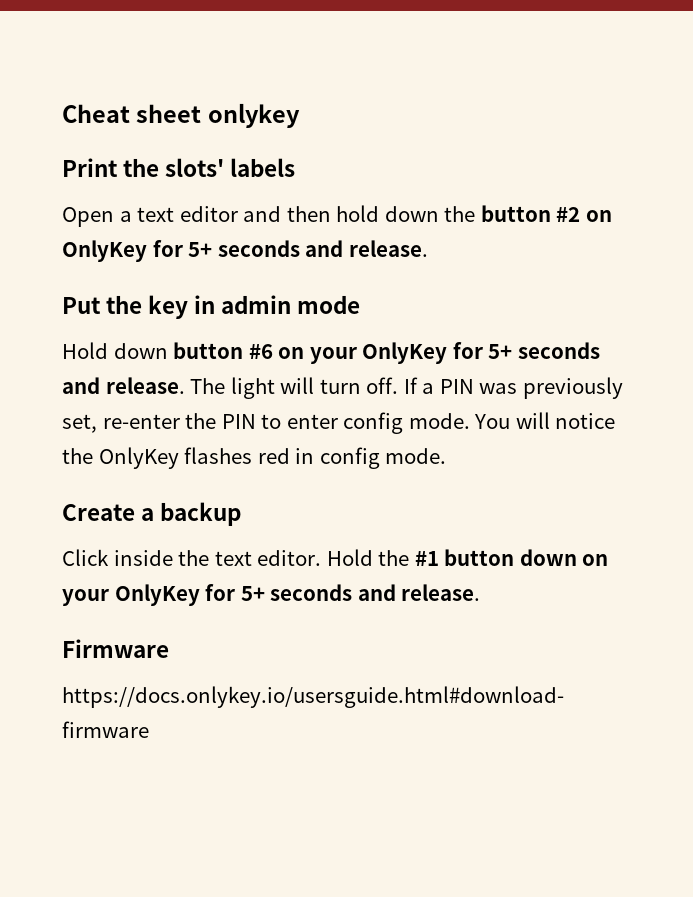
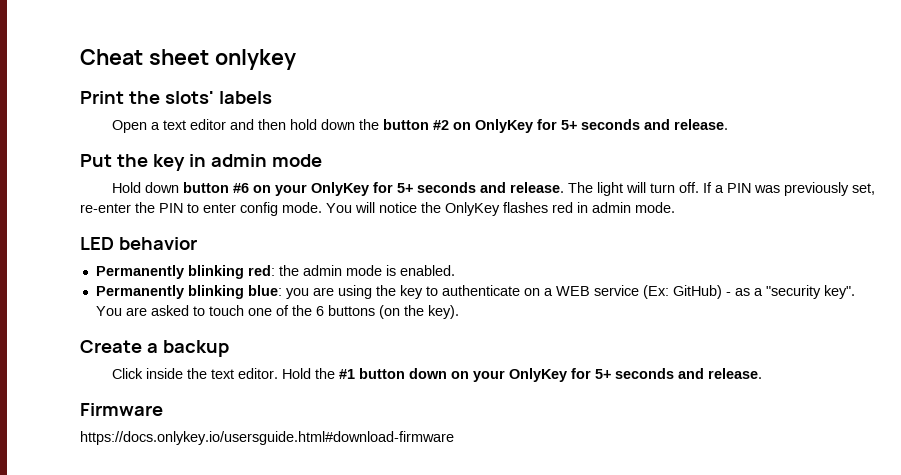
- You will notice the OnlyKey flashes red in config mode.
+ You will notice the OnlyKey flashes red in admin mode.
+ LED behavior
+ Permanently blinking red: the admin mode is enabled.
+ Permanently blinking blue: you are using the key to authenticate on a WEB service (Ex: GitHub) - as a "security key". You are asked to touch one of the 6 buttons (on the key).

